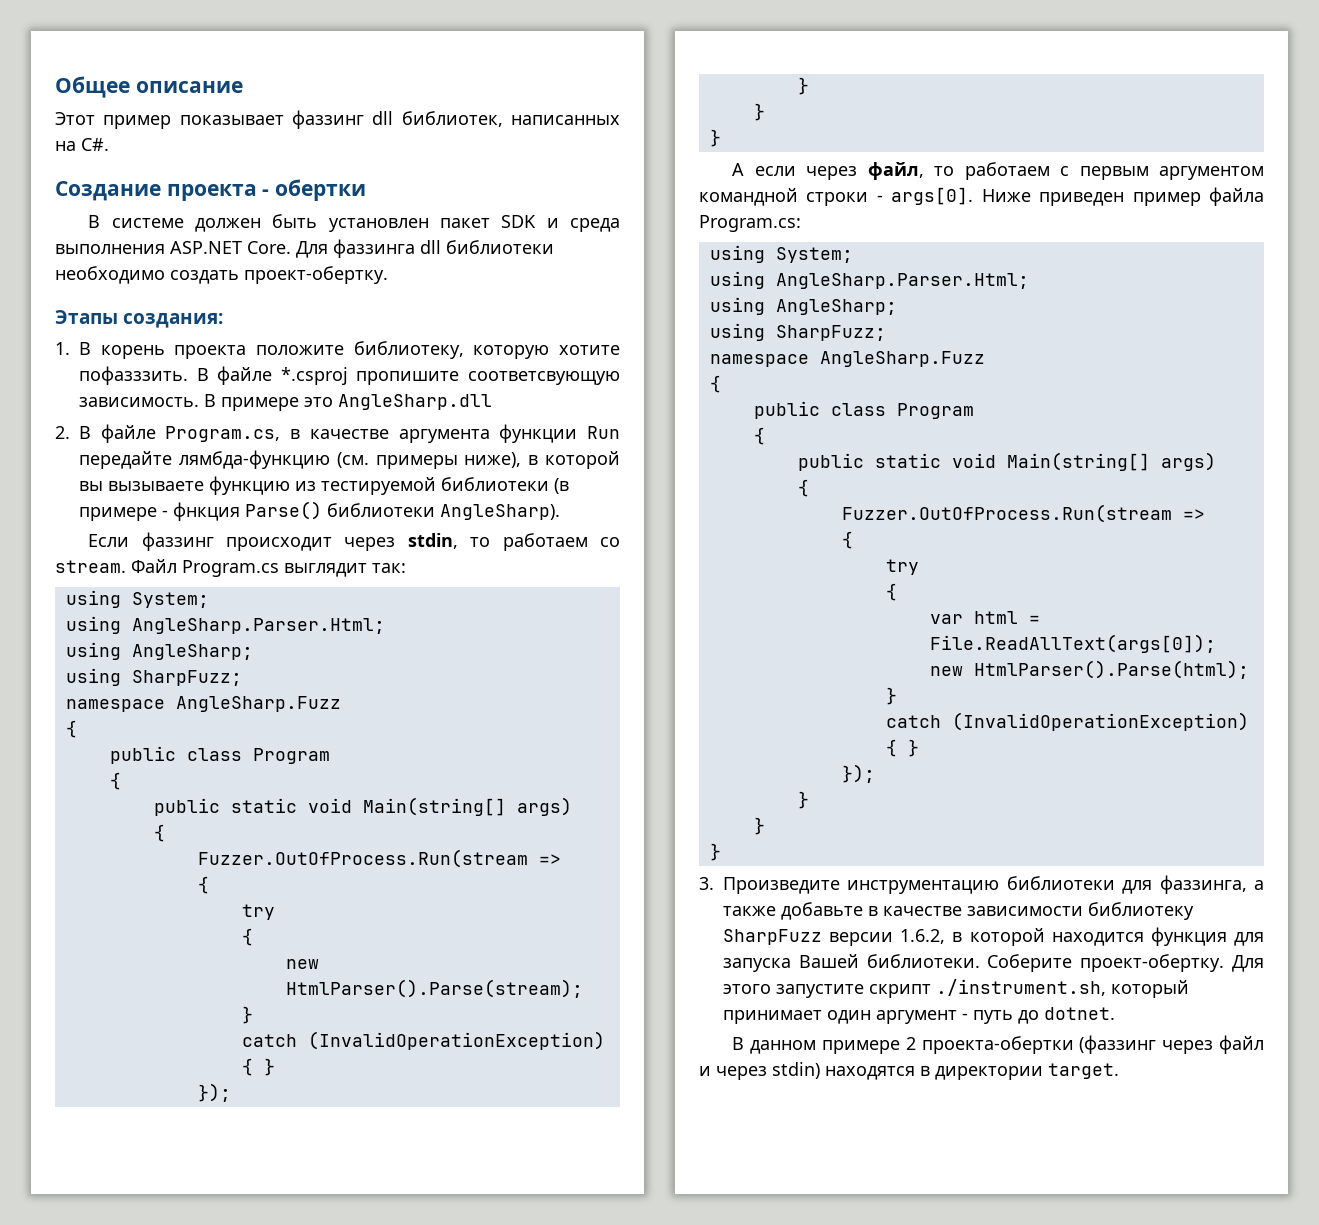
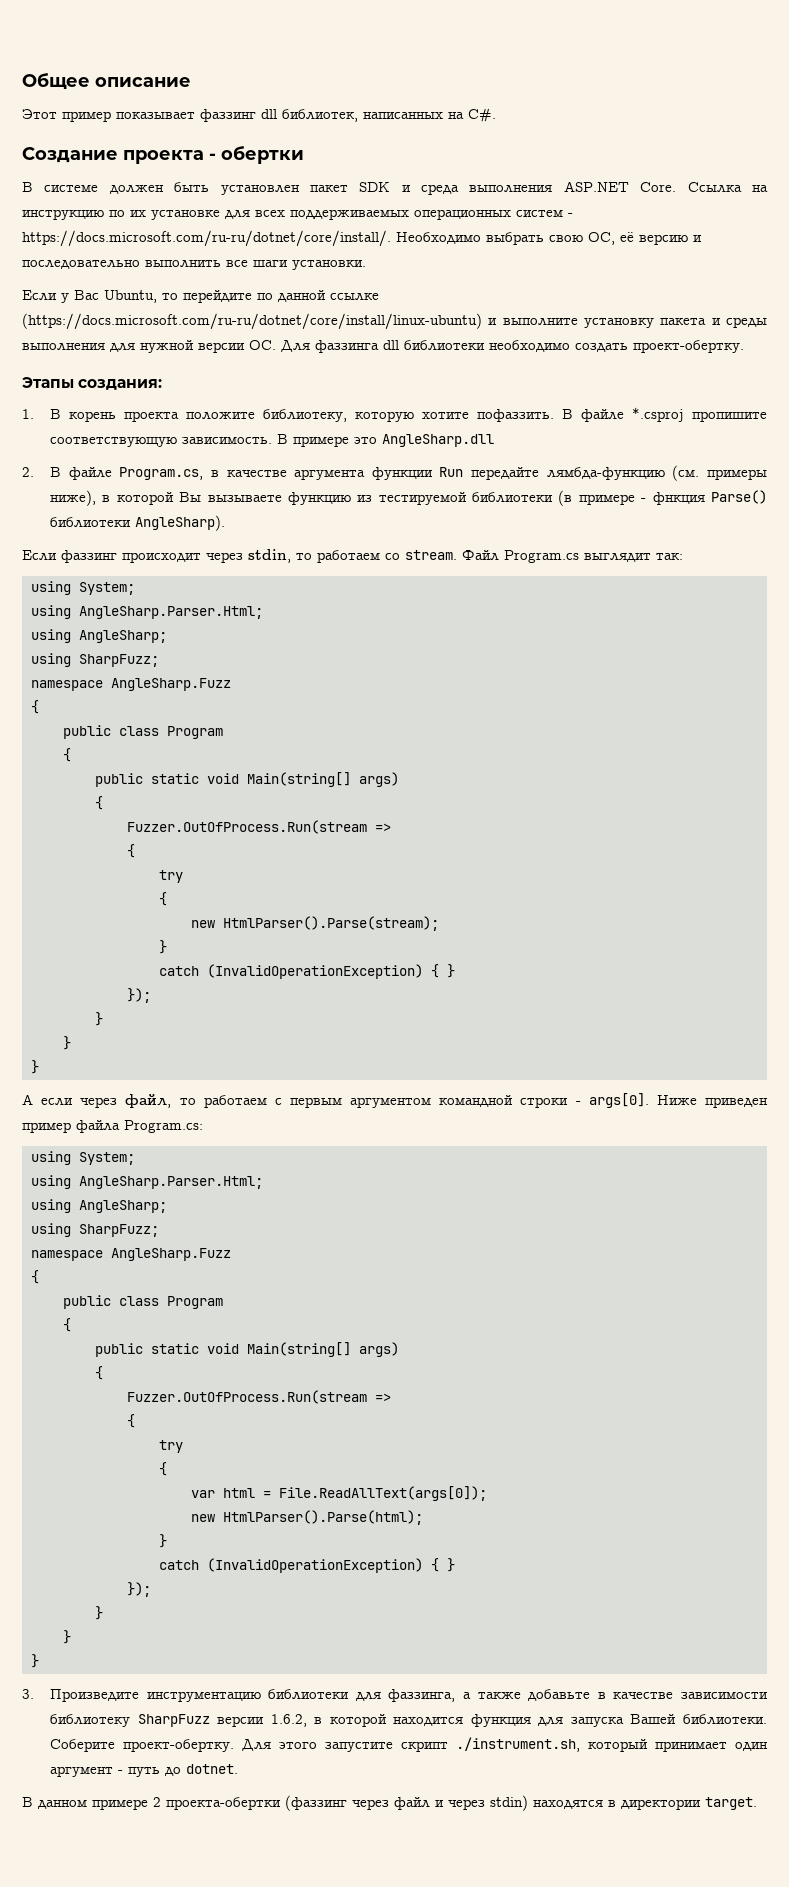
- Для фаззинга dll библиотеки необходимо создать проект-обертку.
+ Ссылка на инструкцию по их установке для всех поддерживаемых операционных систем - https://docs.microsoft.com/ru-ru/dotnet/core/install/. Необходимо выбрать свою ОС, её версию и последовательно выполнить все шаги установки.
+ Если у Вас Ubuntu, то перейдите по данной ссылке (https://docs.microsoft.com/ru-ru/dotnet/core/install/linux-ubuntu) и выполните установку пакета и среды выполнения для нужной версии ОС. Для фаззинга dll библиотеки необходимо создать проект-обертку.
- 1. В корень проекта положите библиотеку, которую хотите пофазззить.
+ 1. В корень проекта положите библиотеку, которую хотите пофаззить.
- В файле *.csproj пропишите соответсвующую зависимость.
+ В файле *.csproj пропишите соответствующую зависимость.
- 2. В файле Program.cs, в качестве аргумента функции Run передайте лямбда-функцию (см. примеры ниже), в которой вы вызываете функцию из тестируемой библиотеки (в примере - фнкция Parse() библиотеки AngleSharp).
+ 2. В файле Program.cs, в качестве аргумента функции Run передайте лямбда-функцию (см. примеры ниже), в которой Вы вызываете функцию из тестируемой библиотеки (в примере - фнкция Parse() библиотеки AngleSharp).

